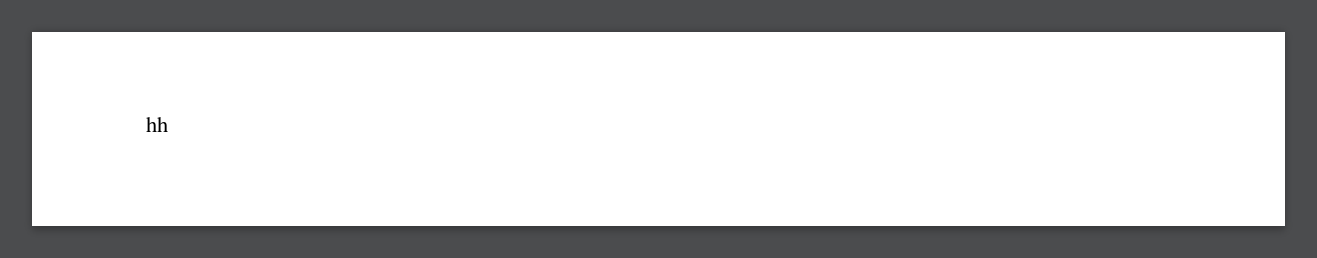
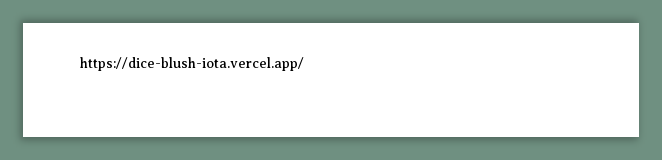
- hh
+ https://dice-blush-iota.vercel.app/

